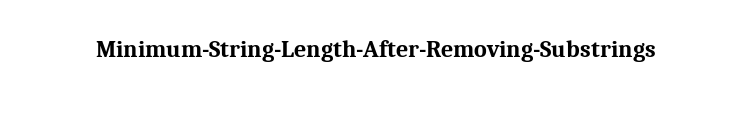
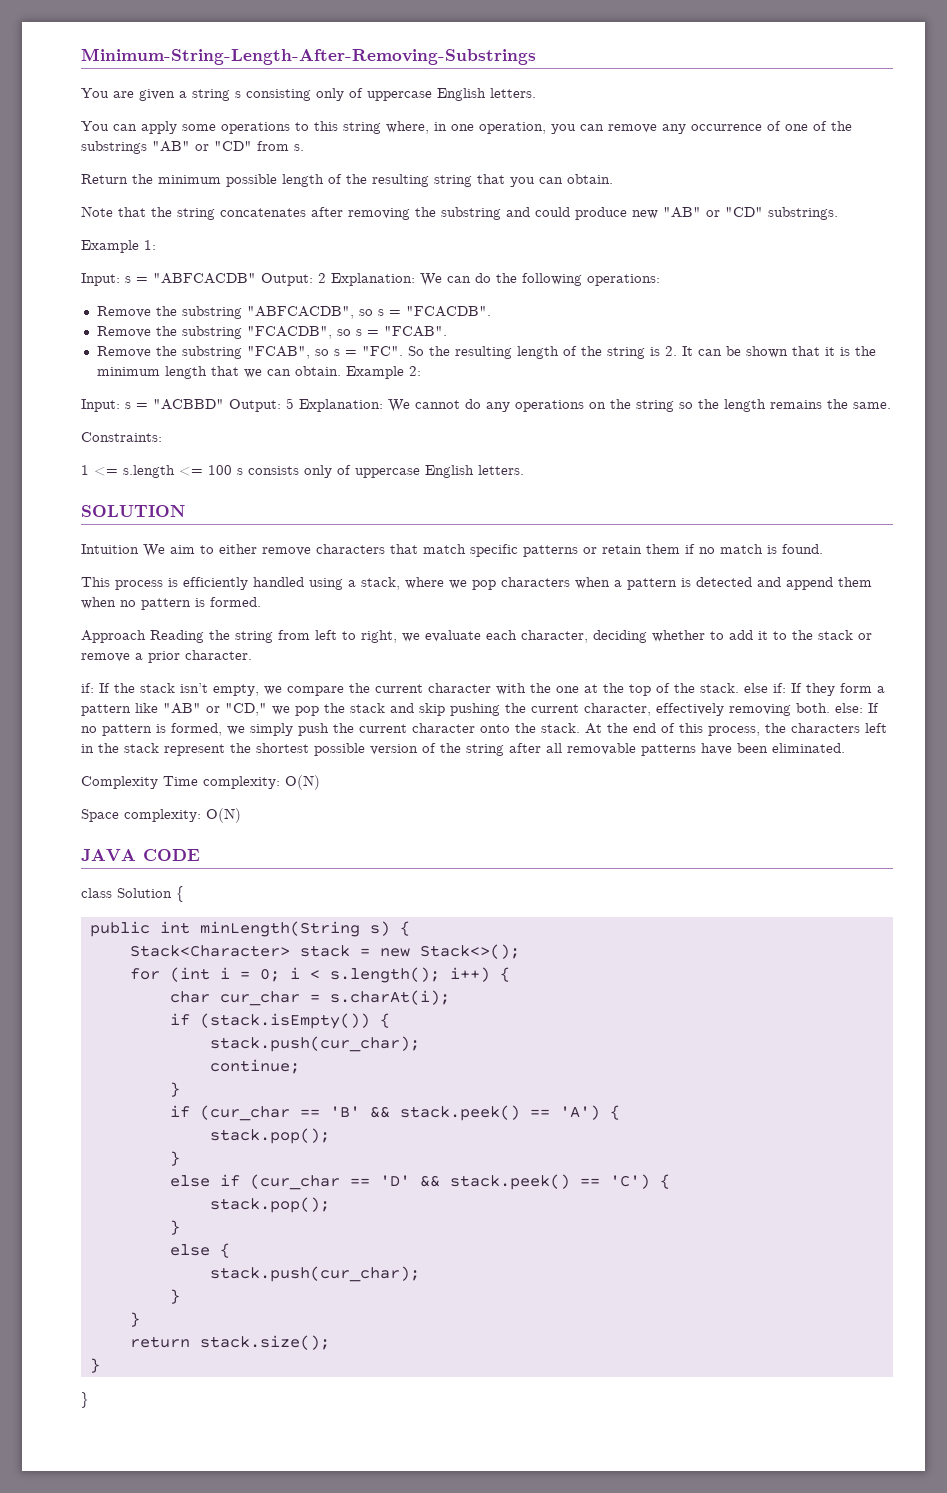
+ You are given a string s consisting only of uppercase English letters.
+ You can apply some operations to this string where, in one operation, you can remove any occurrence of one of the substrings "AB" or "CD" from s.
+ Return the minimum possible length of the resulting string that you can obtain.
+ Note that the string concatenates after removing the substring and could produce new "AB" or "CD" substrings.
+ Example 1:
+ Input: s = "ABFCACDB" Output: 2 Explanation: We can do the following operations:
+ Remove the substring "ABFCACDB", so s = "FCACDB".
+ Remove the substring "FCACDB", so s = "FCAB".
+ Remove the substring "FCAB", so s = "FC". So the resulting length of the string is 2. It can be shown that it is the minimum length that we can obtain. Example 2:
+ Input: s = "ACBBD" Output: 5 Explanation: We cannot do any operations on the string so the length remains the same.
+ Constraints:
+ 1 <= s.length <= 100 s consists only of uppercase English letters.
+ SOLUTION
+ Intuition We aim to either remove characters that match specific patterns or retain them if no match is found.
+ This process is efficiently handled using a stack, where we pop characters when a pattern is detected and append them when no pattern is formed.
+ Approach Reading the string from left to right, we evaluate each character, deciding whether to add it to the stack or remove a prior character.
+ if: If the stack isn’t empty, we compare the current character with the one at the top of the stack. else if: If they form a pattern like "AB" or "CD," we pop the stack and skip pushing the current character, effectively removing both. else: If no pattern is formed, we simply push the current character onto the stack. At the end of this process, the characters left in the stack represent the shortest possible version of the string after all removable patterns have been eliminated.
+ Complexity Time complexity: O(N)
+ Space complexity: O(N)
+ JAVA CODE
+ class Solution {
+ public int minLength(String s) {
+ Stack<Character> stack = new Stack<>();
+ for (int i = 0; i < s.length(); i++) {
+ char cur_char = s.charAt(i);
+ if (stack.isEmpty()) {
+ stack.push(cur_char);
+ continue;
+ }
+ if (cur_char == 'B' && stack.peek() == 'A') {
+ stack.pop();
+ }
+ else if (cur_char == 'D' && stack.peek() == 'C') {
+ stack.pop();
+ }
+ else {
+ stack.push(cur_char);
+ }
+ }
+ return stack.size();
+ }
+ }

